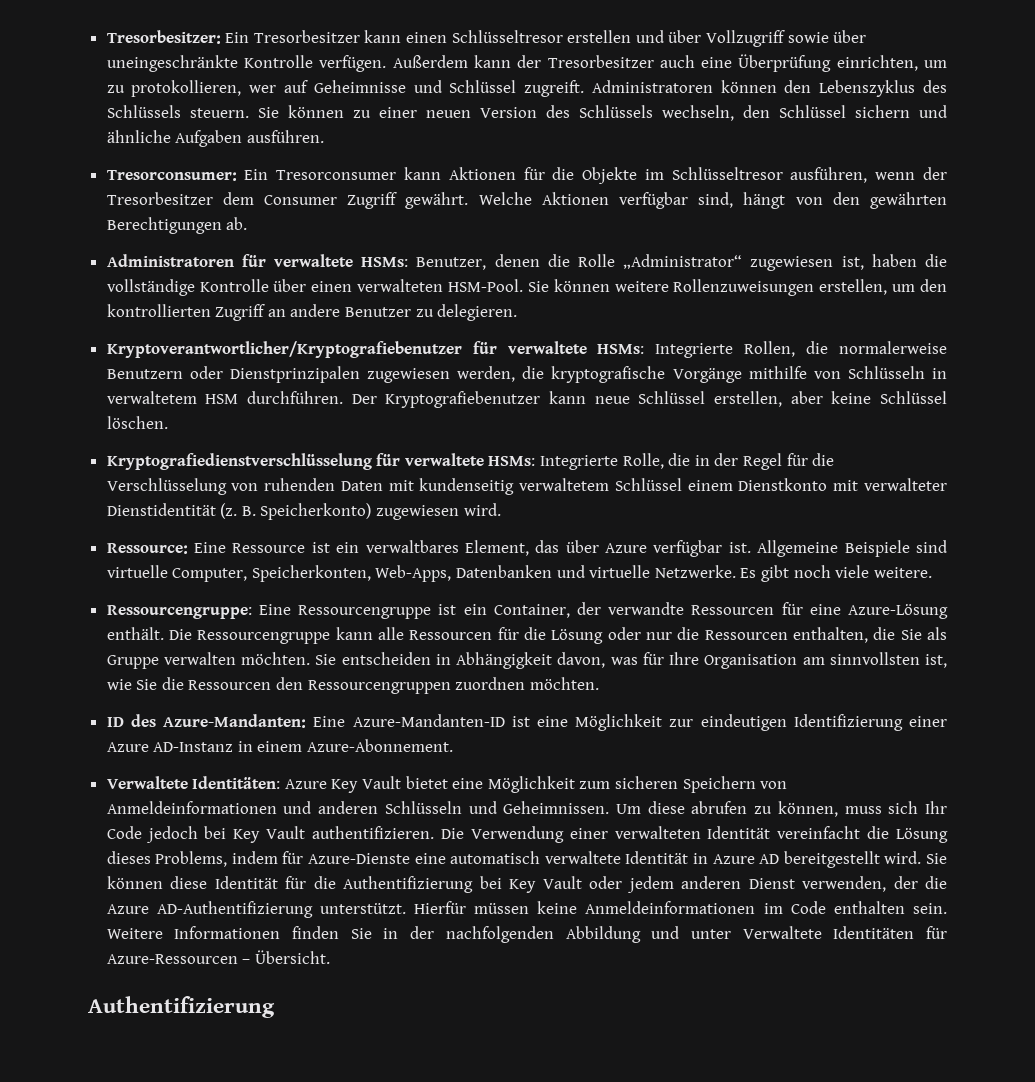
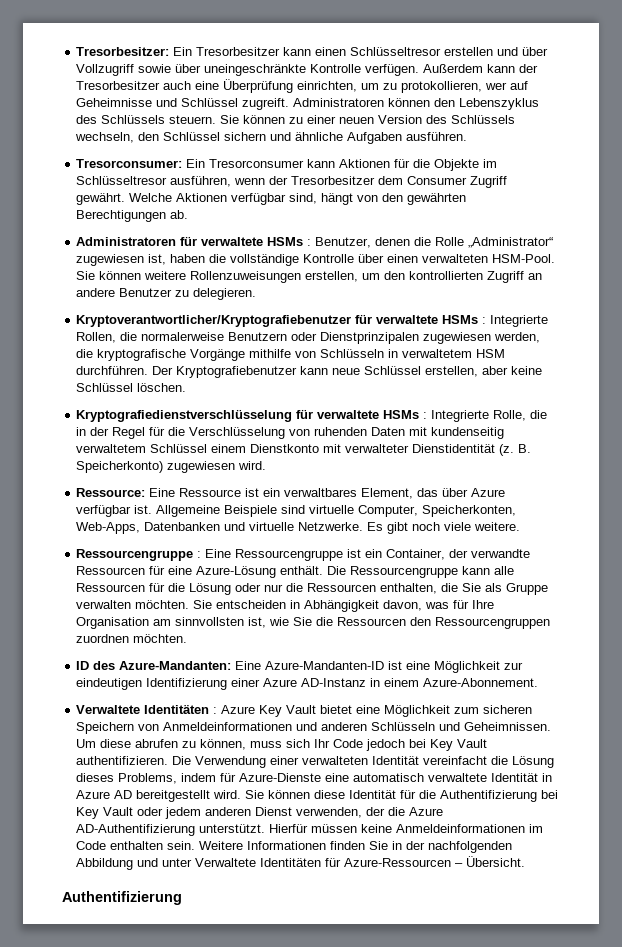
- Administratoren für verwaltete HSMs: Benutzer, denen die Rolle „Administrator“ zugewiesen ist, haben die vollständige Kontrolle über einen verwalteten HSM-Pool.
+ Administratoren für verwaltete HSMs : Benutzer, denen die Rolle „Administrator“ zugewiesen ist, haben die vollständige Kontrolle über einen verwalteten HSM-Pool.
- Kryptoverantwortlicher/Kryptografiebenutzer für verwaltete HSMs: Integrierte Rollen, die normalerweise Benutzern oder Dienstprinzipalen zugewiesen werden, die kryptografische Vorgänge mithilfe von Schlüsseln in verwaltetem HSM durchführen.
+ Kryptoverantwortlicher/Kryptografiebenutzer für verwaltete HSMs : Integrierte Rollen, die normalerweise Benutzern oder Dienstprinzipalen zugewiesen werden, die kryptografische Vorgänge mithilfe von Schlüsseln in verwaltetem HSM durchführen.
- Kryptografiedienstverschlüsselung für verwaltete HSMs: Integrierte Rolle, die in der Regel für die Verschlüsselung von ruhenden Daten mit kundenseitig verwaltetem Schlüssel einem Dienstkonto mit verwalteter Dienstidentität (z.
+ Kryptografiedienstverschlüsselung für verwaltete HSMs : Integrierte Rolle, die in der Regel für die Verschlüsselung von ruhenden Daten mit kundenseitig verwaltetem Schlüssel einem Dienstkonto mit verwalteter Dienstidentität (z.
- Ressourcengruppe: Eine Ressourcengruppe ist ein Container, der verwandte Ressourcen für eine Azure-Lösung enthält.
+ Ressourcengruppe : Eine Ressourcengruppe ist ein Container, der verwandte Ressourcen für eine Azure-Lösung enthält.
- Verwaltete Identitäten: Azure Key Vault bietet eine Möglichkeit zum sicheren Speichern von Anmeldeinformationen und anderen Schlüsseln und Geheimnissen.
+ Verwaltete Identitäten : Azure Key Vault bietet eine Möglichkeit zum sicheren Speichern von Anmeldeinformationen und anderen Schlüsseln und Geheimnissen.

